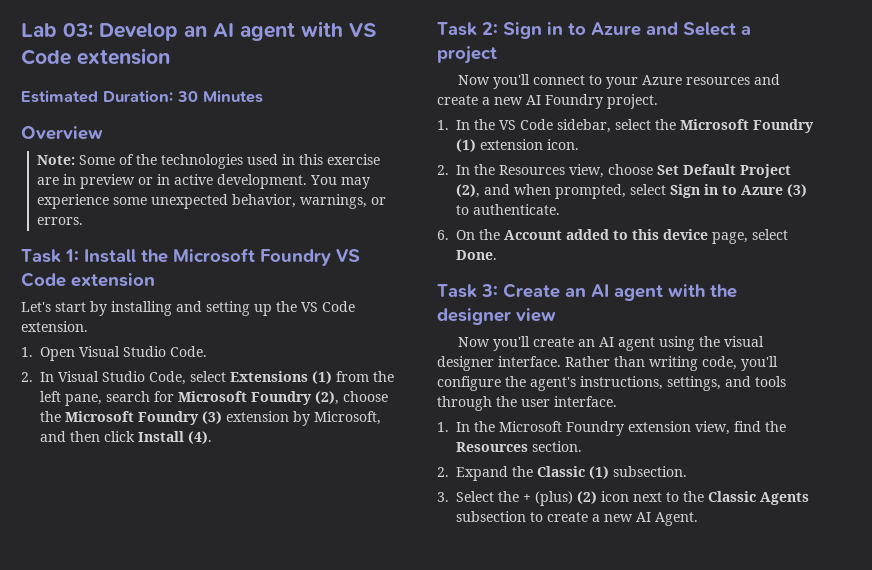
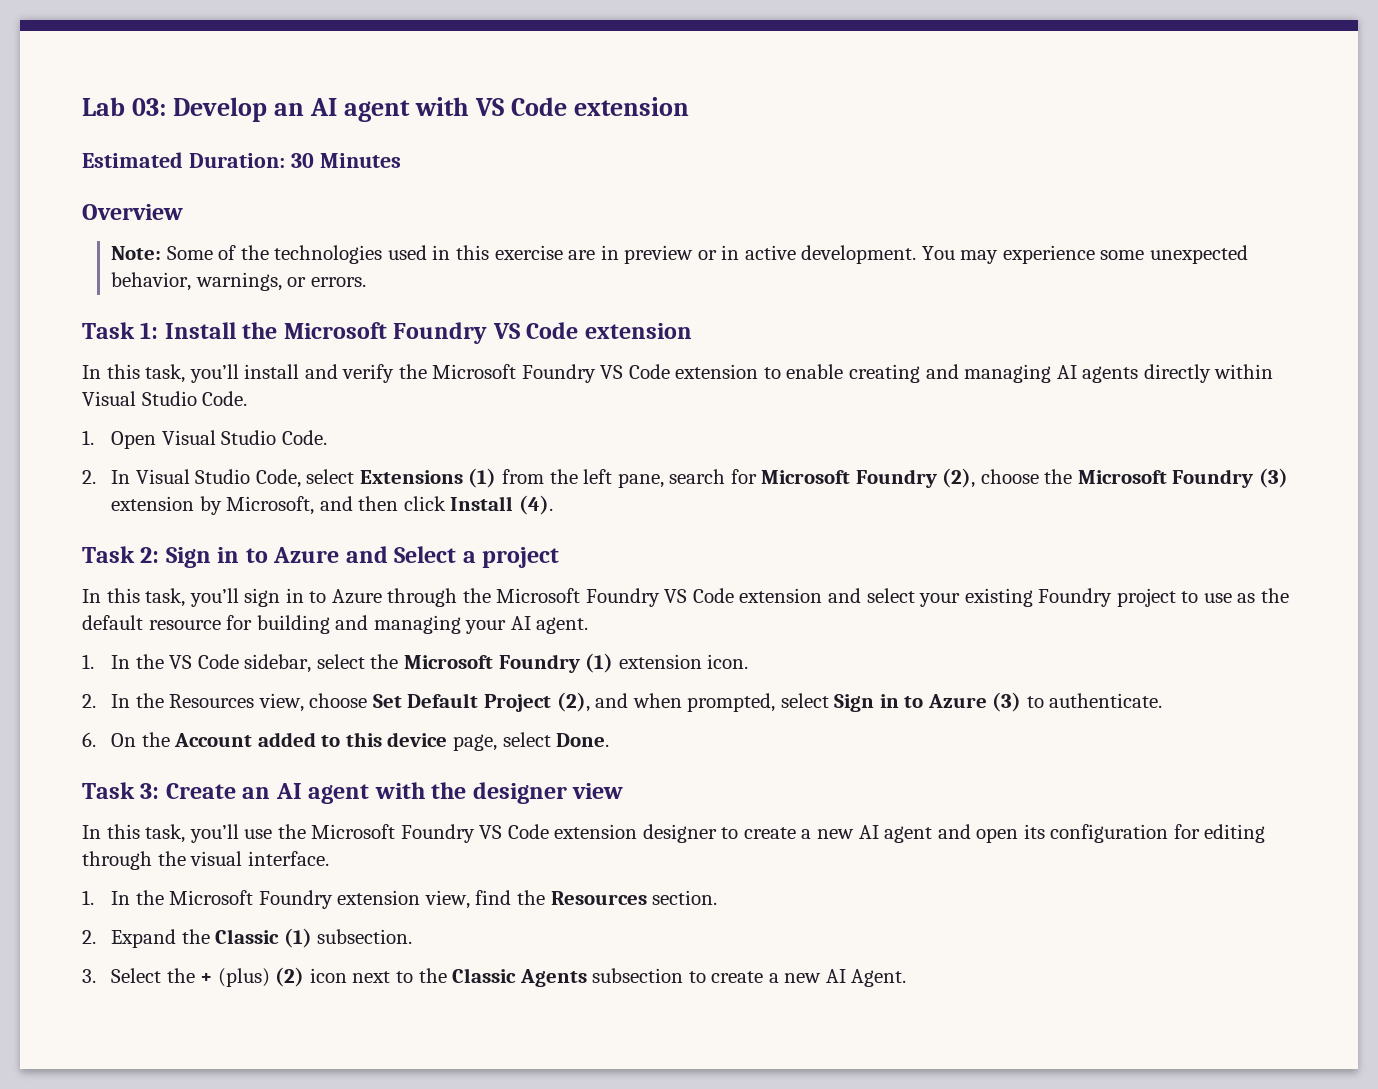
- Let's start by installing and setting up the VS Code extension.
+ In this task, you’ll install and verify the Microsoft Foundry VS Code extension to enable creating and managing AI agents directly within Visual Studio Code.
- Now you'll connect to your Azure resources and create a new AI Foundry project.
+ In this task, you’ll sign in to Azure through the Microsoft Foundry VS Code extension and select your existing Foundry project to use as the default resource for building and managing your AI agent.
- Now you'll create an AI agent using the visual designer interface. Rather than writing code, you'll configure the agent's instructions, settings, and tools through the user interface.
+ In this task, you’ll use the Microsoft Foundry VS Code extension designer to create a new AI agent and open its configuration for editing through the visual interface.

